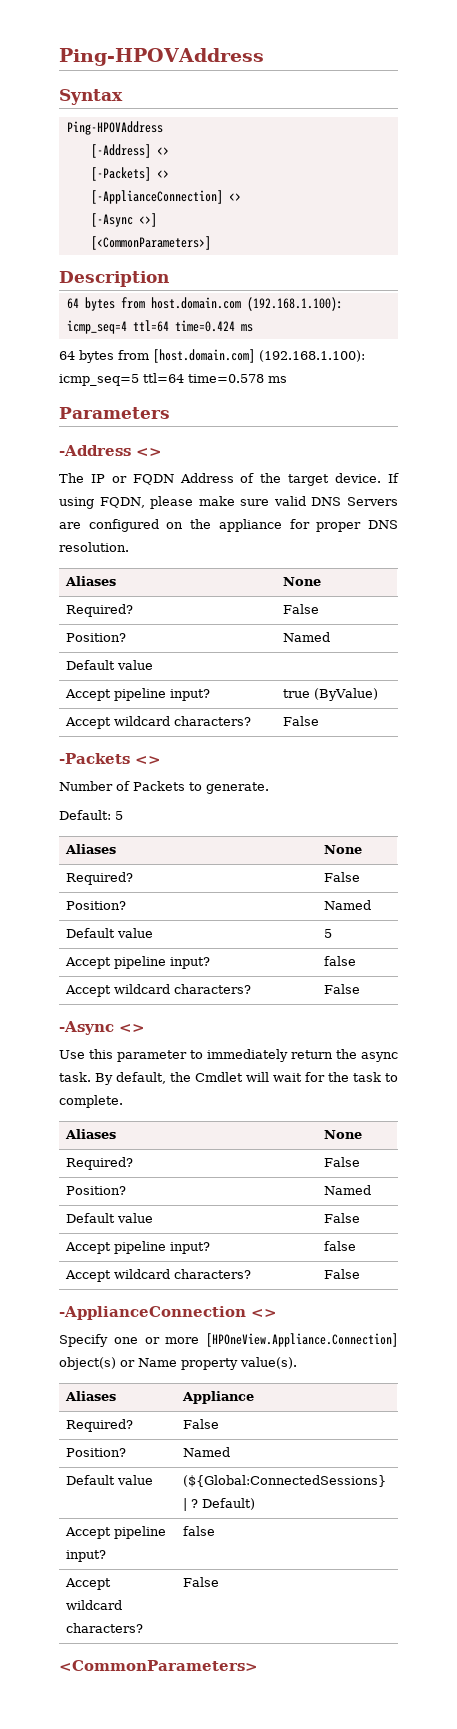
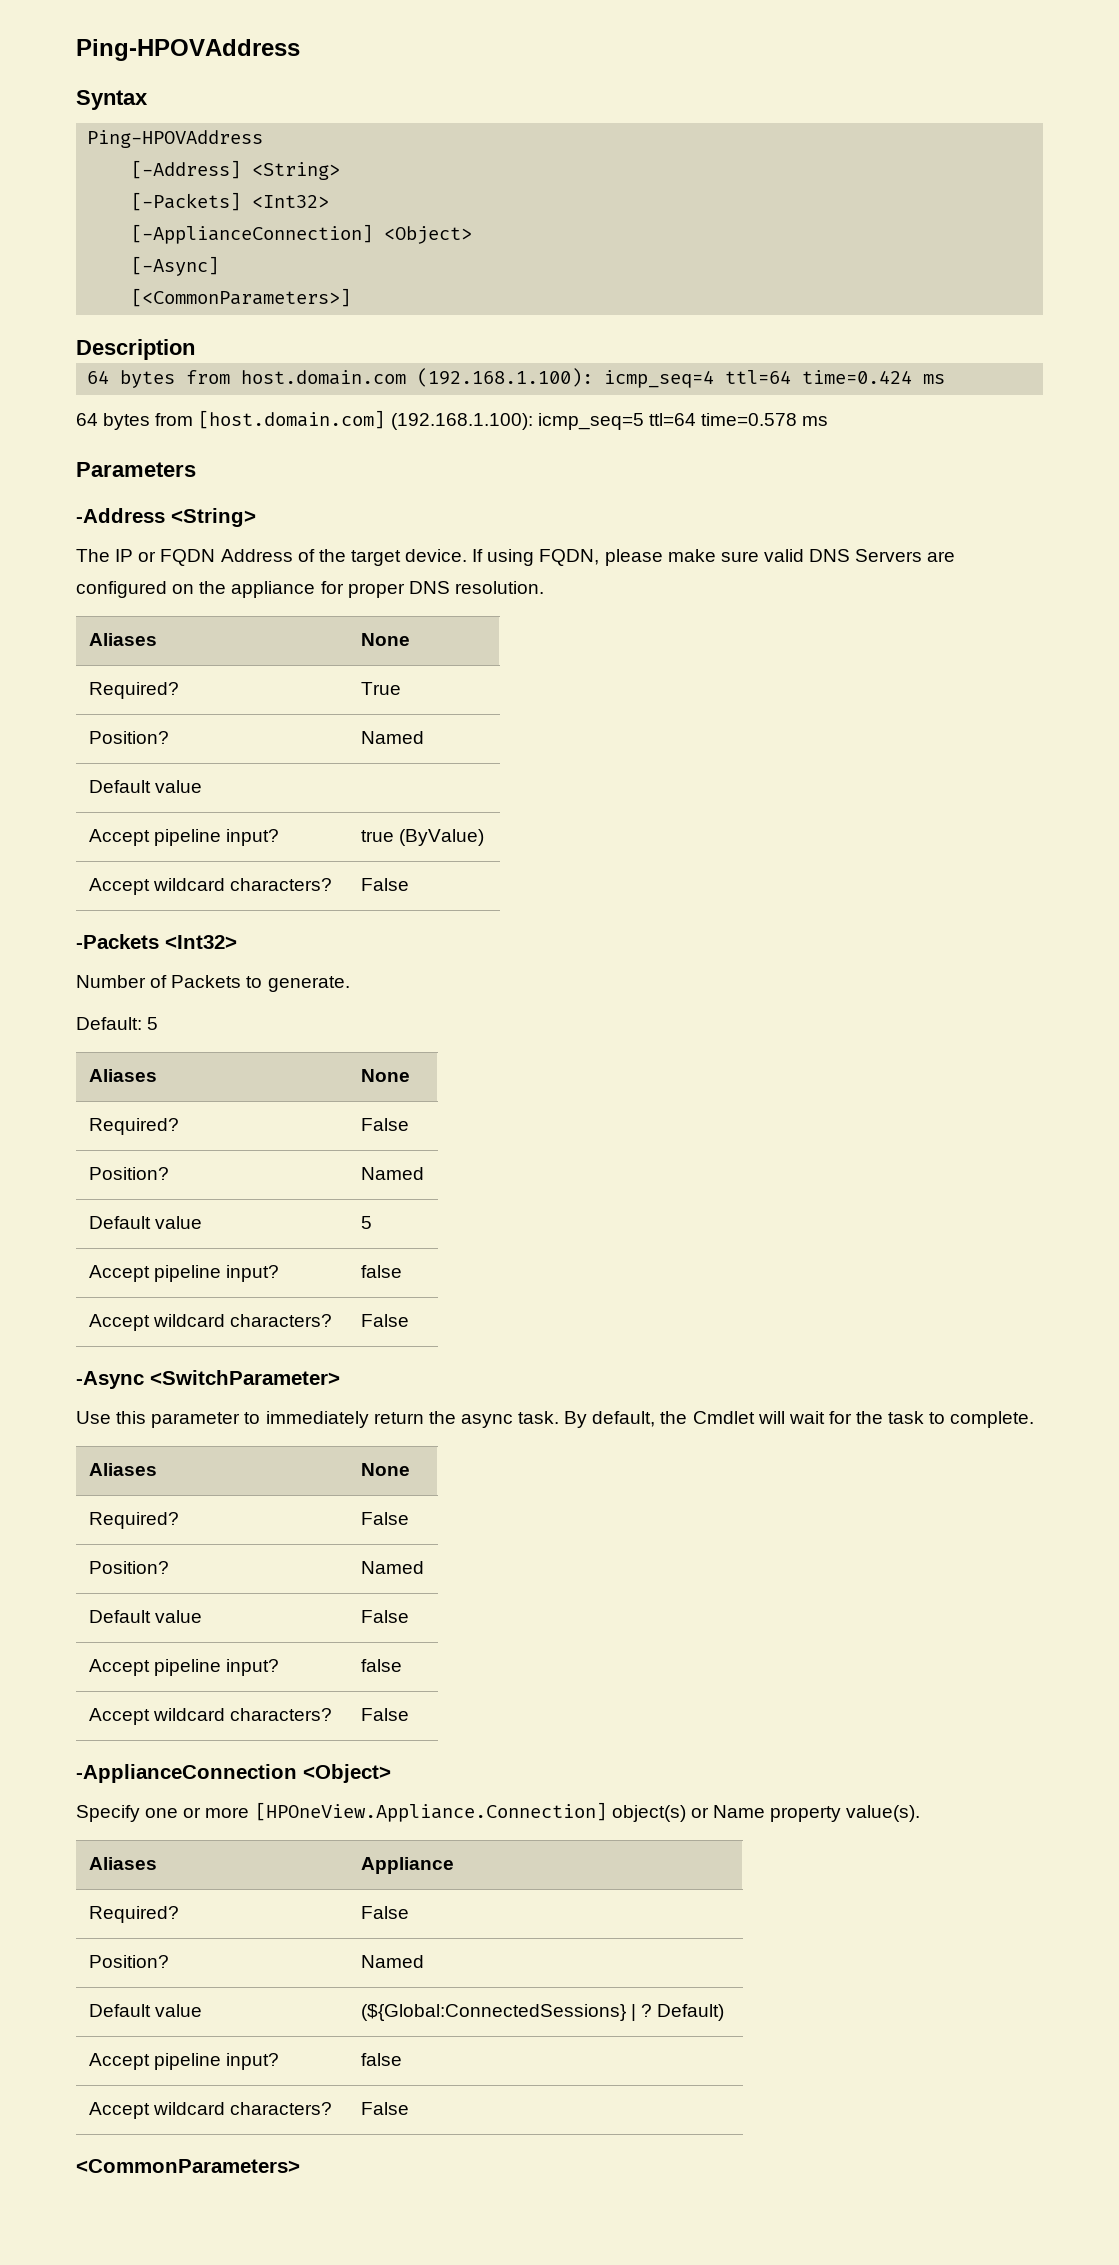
- [-Address] <>
+ [-Address] <String>
- [-Packets] <>
+ [-Packets] <Int32>
- [-ApplianceConnection] <>
- [-Async <>]
+ [-ApplianceConnection] <Object>
+ [-Async]
- -Address <>
+ -Address <String>
  If using FQDN, please make sure valid DNS Servers are configured on the appliance for proper DNS resolution.
  Aliases | None
- Required? | False
+ Required? | True
- -Packets <>
+ -Packets <Int32>
- -Async <>
+ -Async <SwitchParameter>
- -ApplianceConnection <>
+ -ApplianceConnection <Object>

